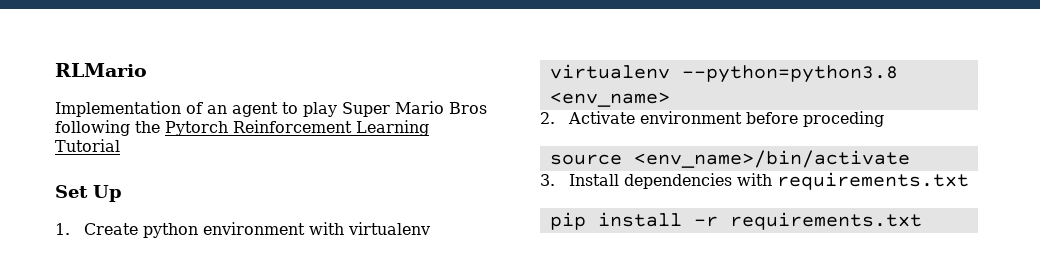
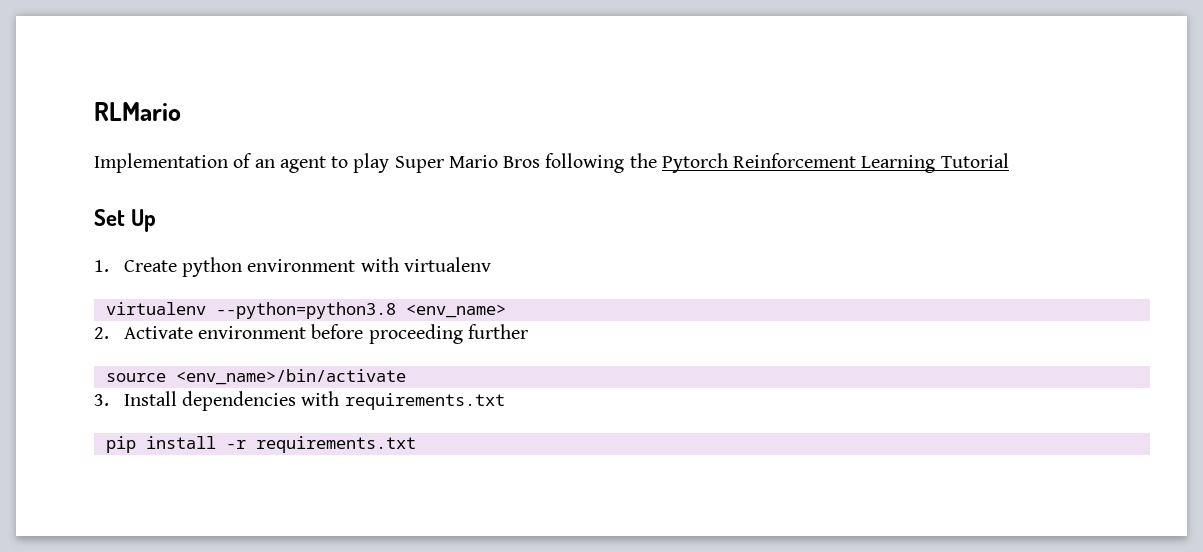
- 2. Activate environment before proceding
+ 2. Activate environment before proceeding further

